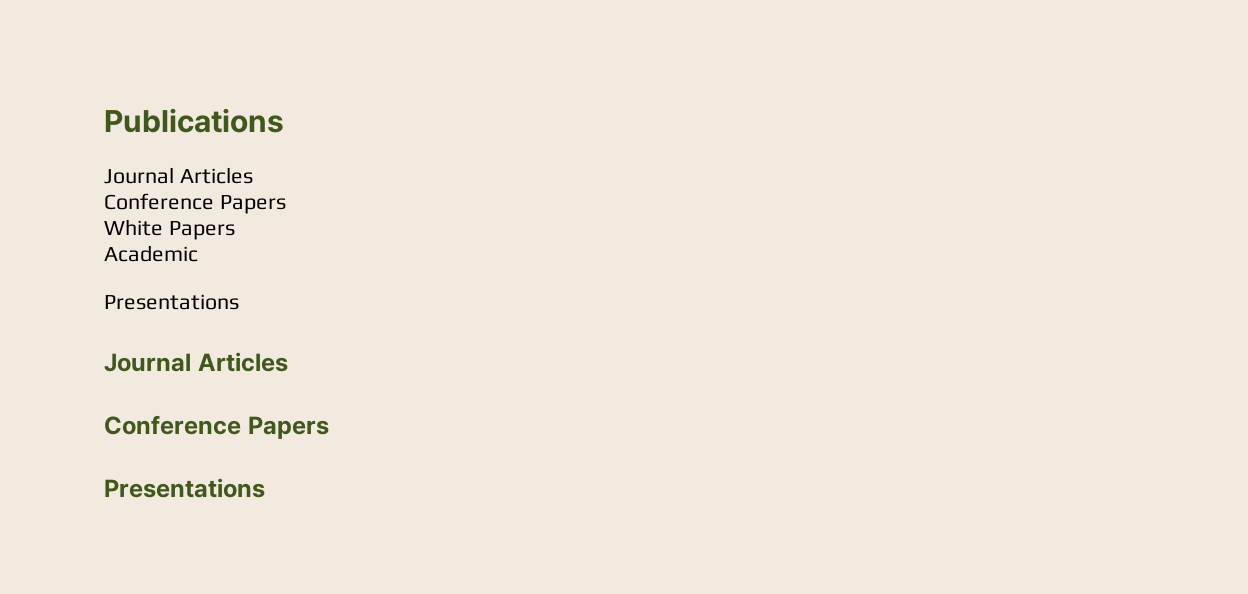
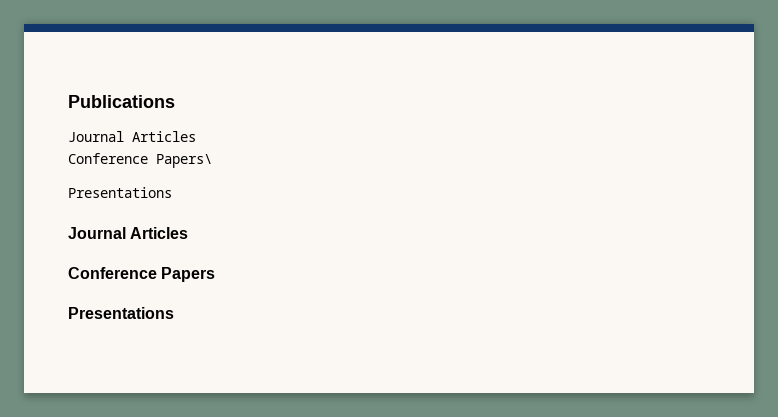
  Publications
  Journal Articles
- Conference Papers
- White Papers
- Academic
+ Conference Papers\

